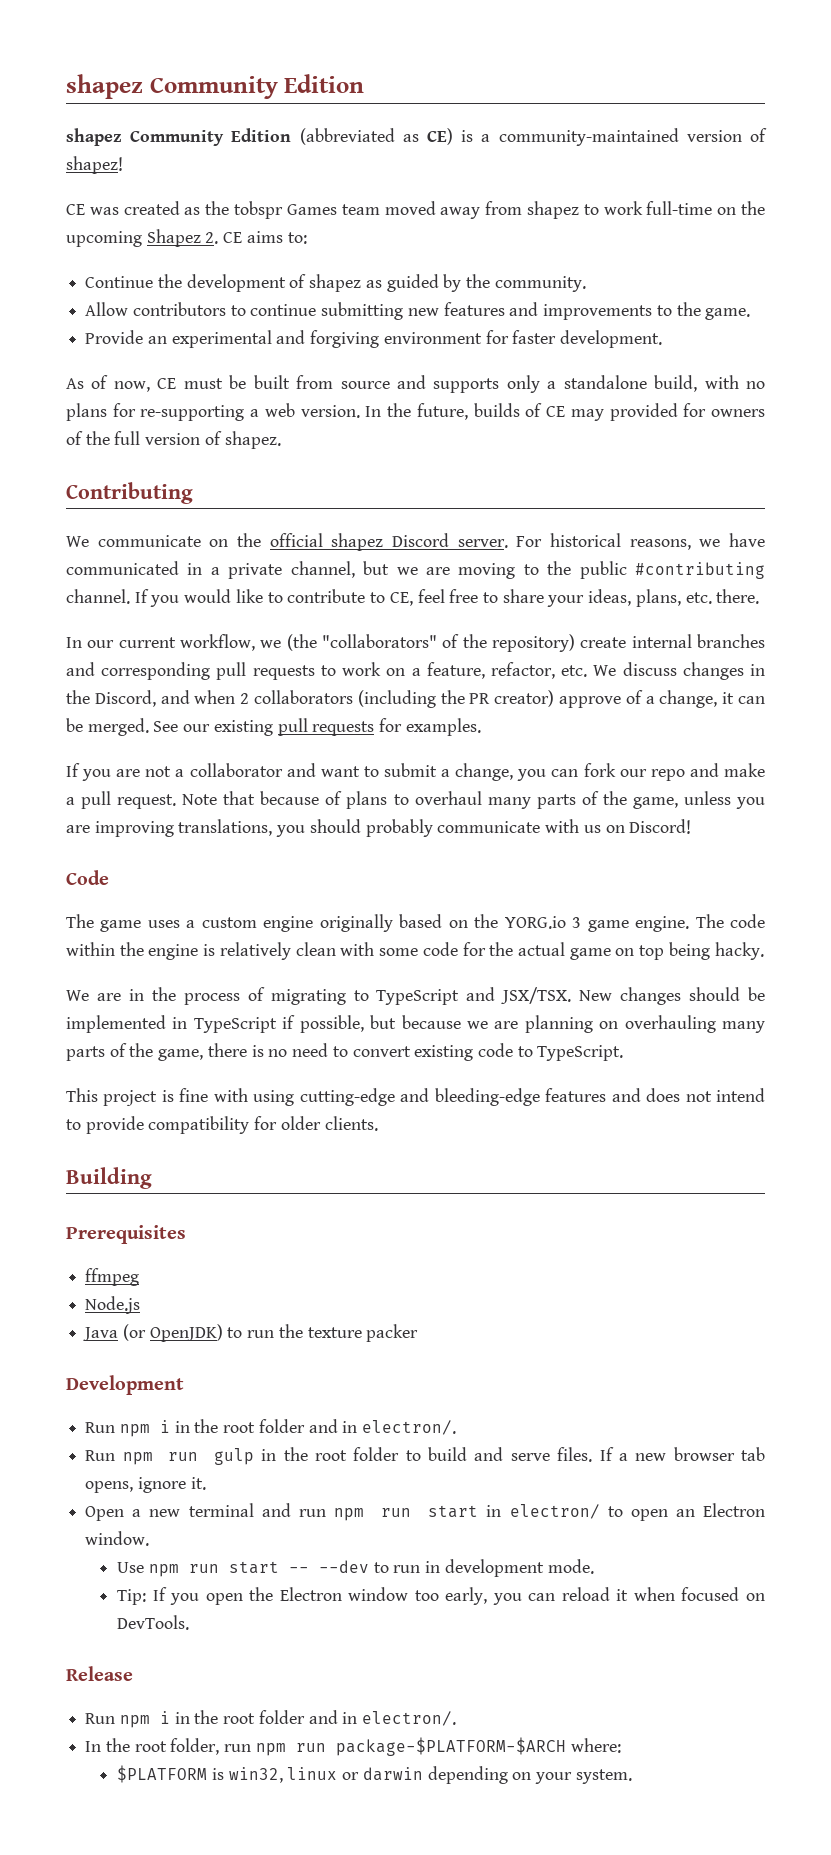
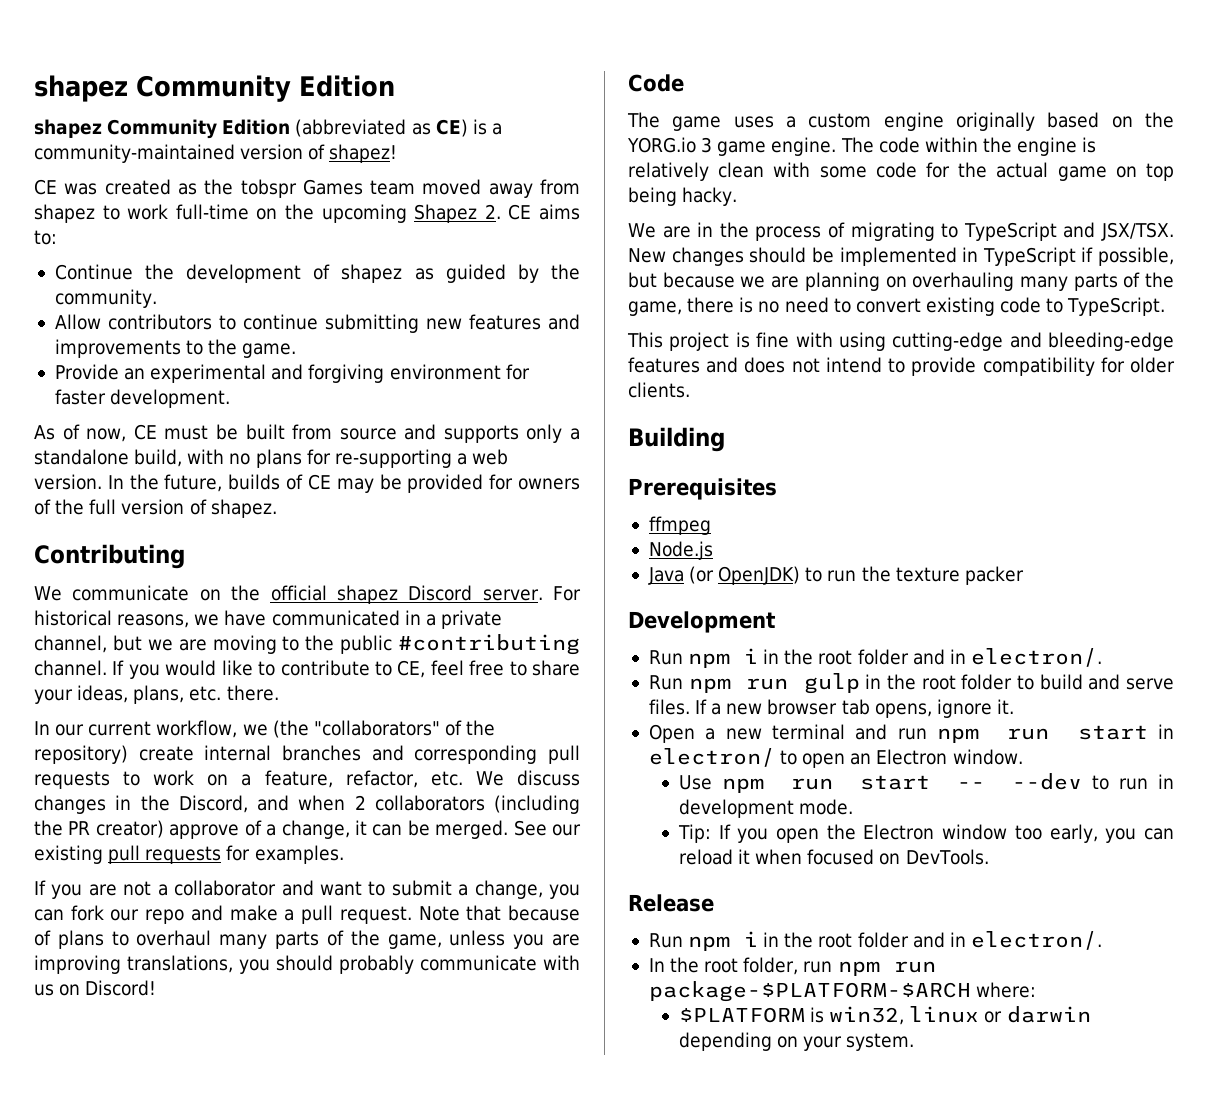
- In the future, builds of CE may provided for owners of the full version of shapez.
+ In the future, builds of CE may be provided for owners of the full version of shapez.

